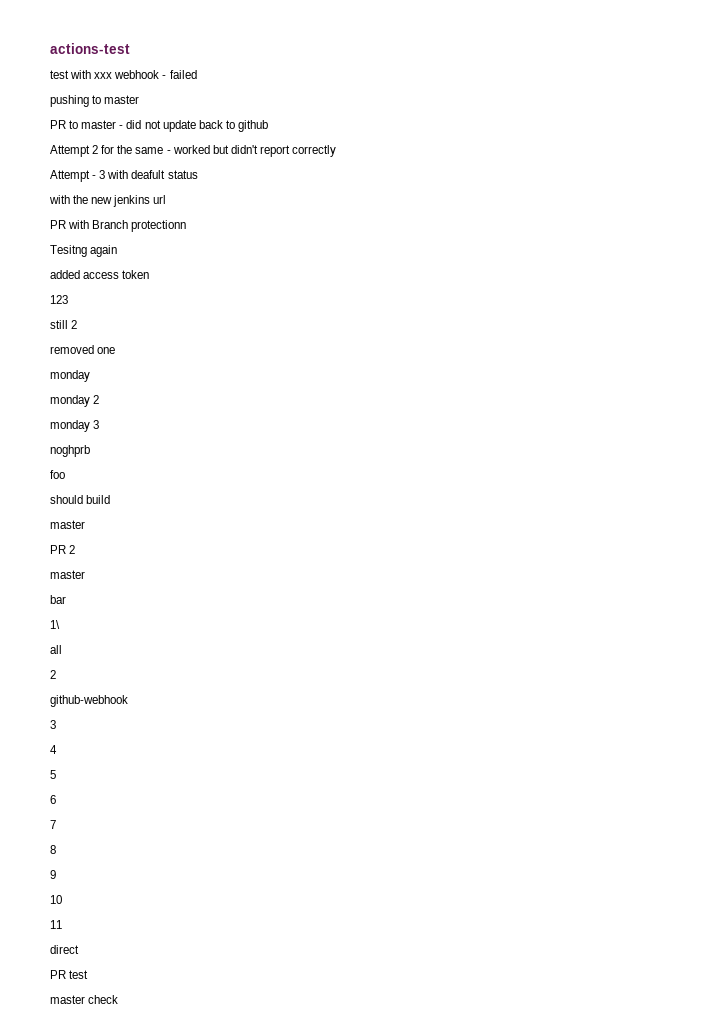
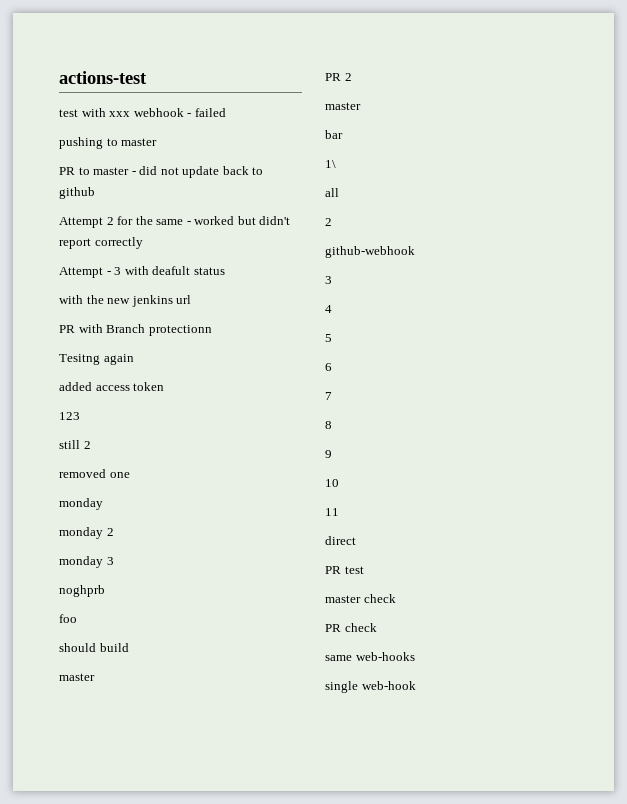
+ PR check
+ same web-hooks
+ single web-hook

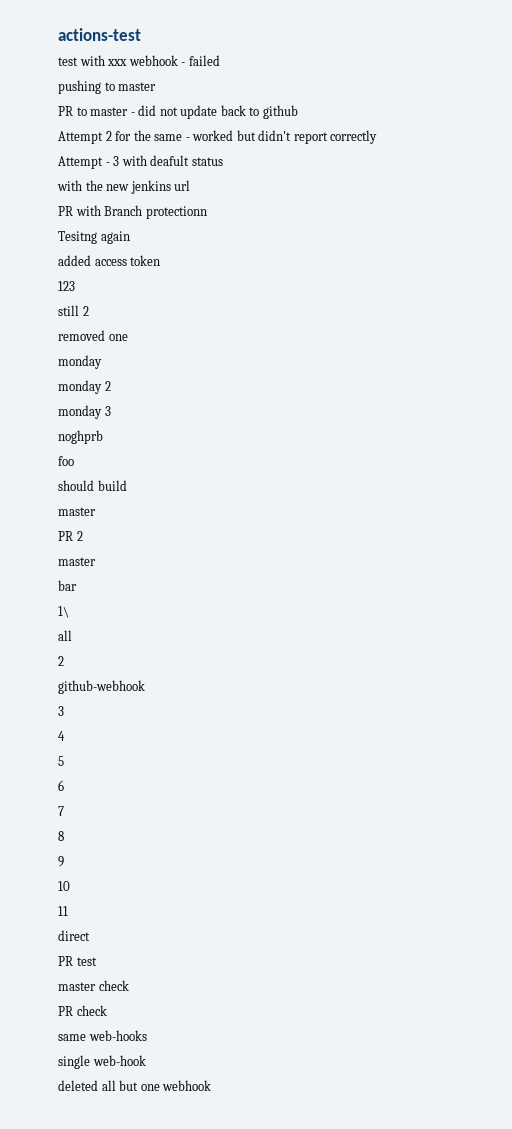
+ deleted all but one webhook

